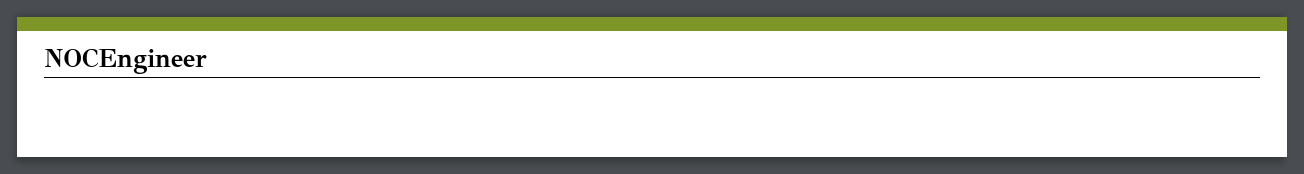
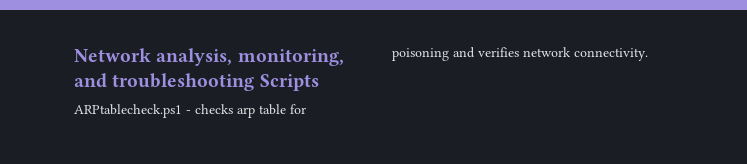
- NOCEngineer
+ Network analysis, monitoring, and troubleshooting Scripts
+ ARPtablecheck.ps1 - checks arp table for poisoning and verifies network connectivity.

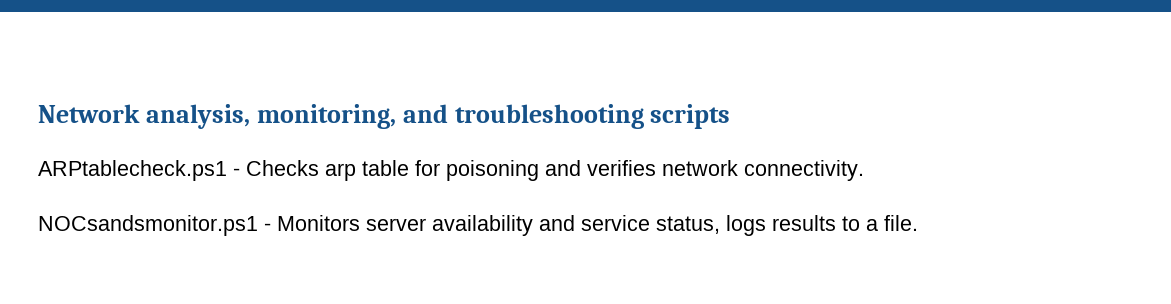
- Network analysis, monitoring, and troubleshooting Scripts
+ Network analysis, monitoring, and troubleshooting scripts
- ARPtablecheck.ps1 - checks arp table for poisoning and verifies network connectivity.
+ ARPtablecheck.ps1 - Checks arp table for poisoning and verifies network connectivity.
+ NOCsandsmonitor.ps1 - Monitors server availability and service status, logs results to a file.

